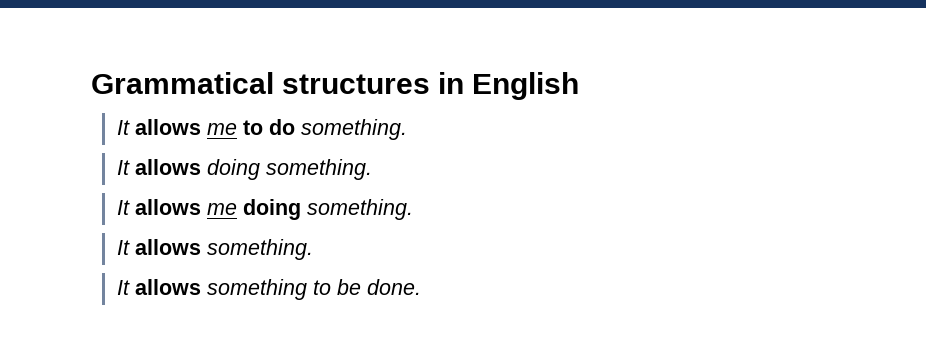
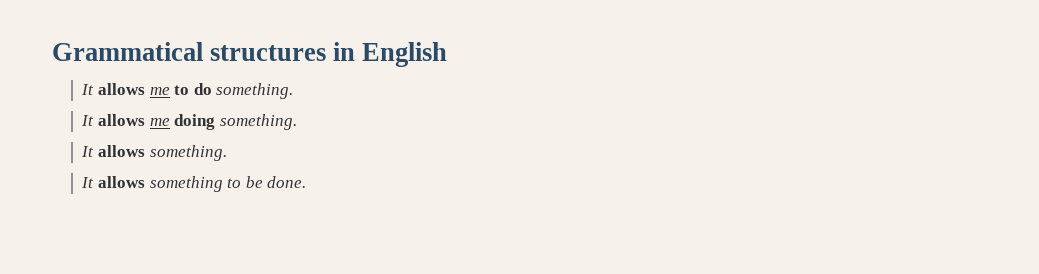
- It allows doing something.

